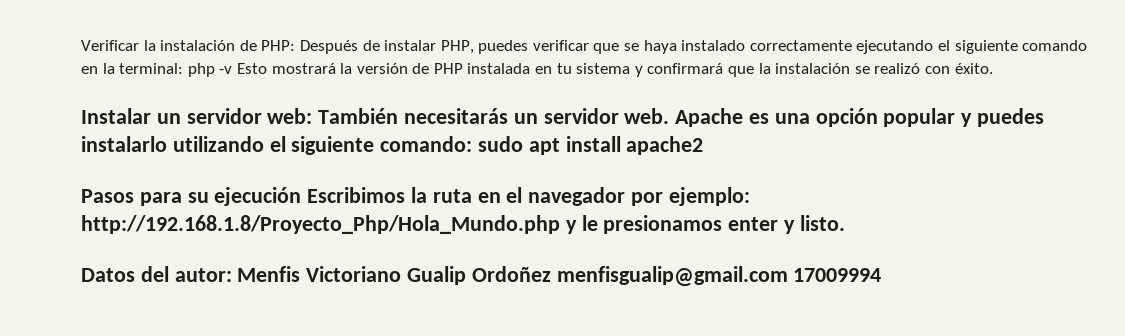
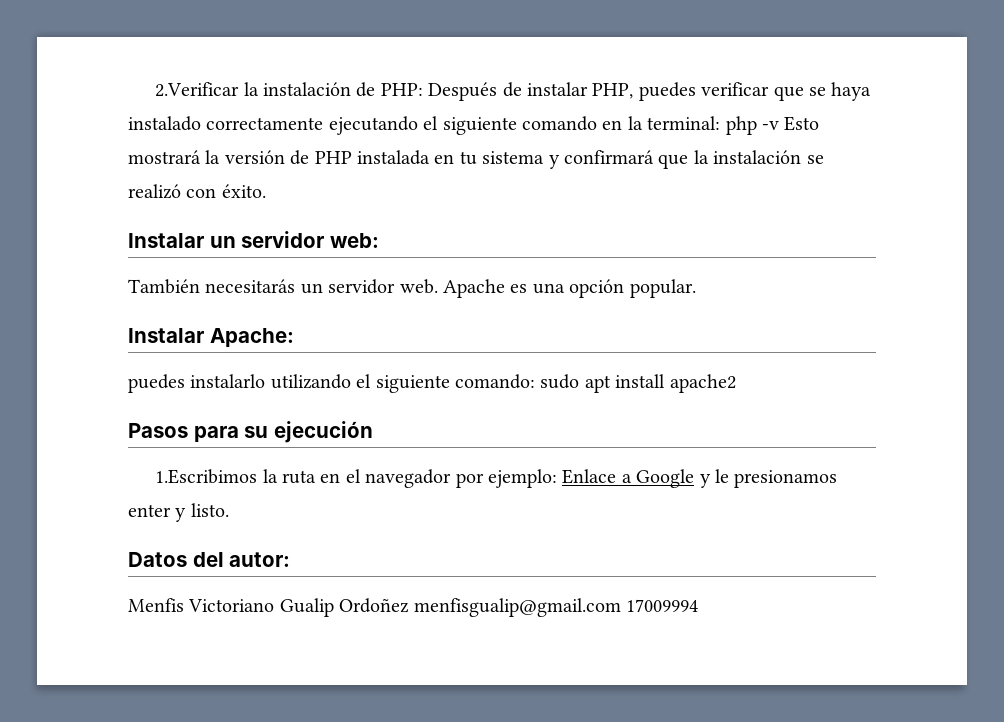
- Verificar la instalación de PHP: Después de instalar PHP, puedes verificar que se haya instalado correctamente ejecutando el siguiente comando en la terminal: php -v Esto mostrará la versión de PHP instalada en tu sistema y confirmará que la instalación se realizó con éxito.
+ 2.Verificar la instalación de PHP: Después de instalar PHP, puedes verificar que se haya instalado correctamente ejecutando el siguiente comando en la terminal: php -v Esto mostrará la versión de PHP instalada en tu sistema y confirmará que la instalación se realizó con éxito.
- Instalar un servidor web: También necesitarás un servidor web.
+ Instalar un servidor web:
+ También necesitarás un servidor web.
- Apache es una opción popular y puedes instalarlo utilizando el siguiente comando: sudo apt install apache2
+ Apache es una opción popular.
+ Instalar Apache:
+ puedes instalarlo utilizando el siguiente comando: sudo apt install apache2
- Pasos para su ejecución Escribimos la ruta en el navegador por ejemplo: http://192.168.1.8/Proyecto_Php/Hola_Mundo.php y le presionamos enter y listo.
+ Pasos para su ejecución
+ 1.Escribimos la ruta en el navegador por ejemplo: Enlace a Google y le presionamos enter y listo.
- Datos del autor: Menfis Victoriano Gualip Ordoñez menfisgualip@gmail.com 17009994
+ Datos del autor:
+ Menfis Victoriano Gualip Ordoñez menfisgualip@gmail.com 17009994

